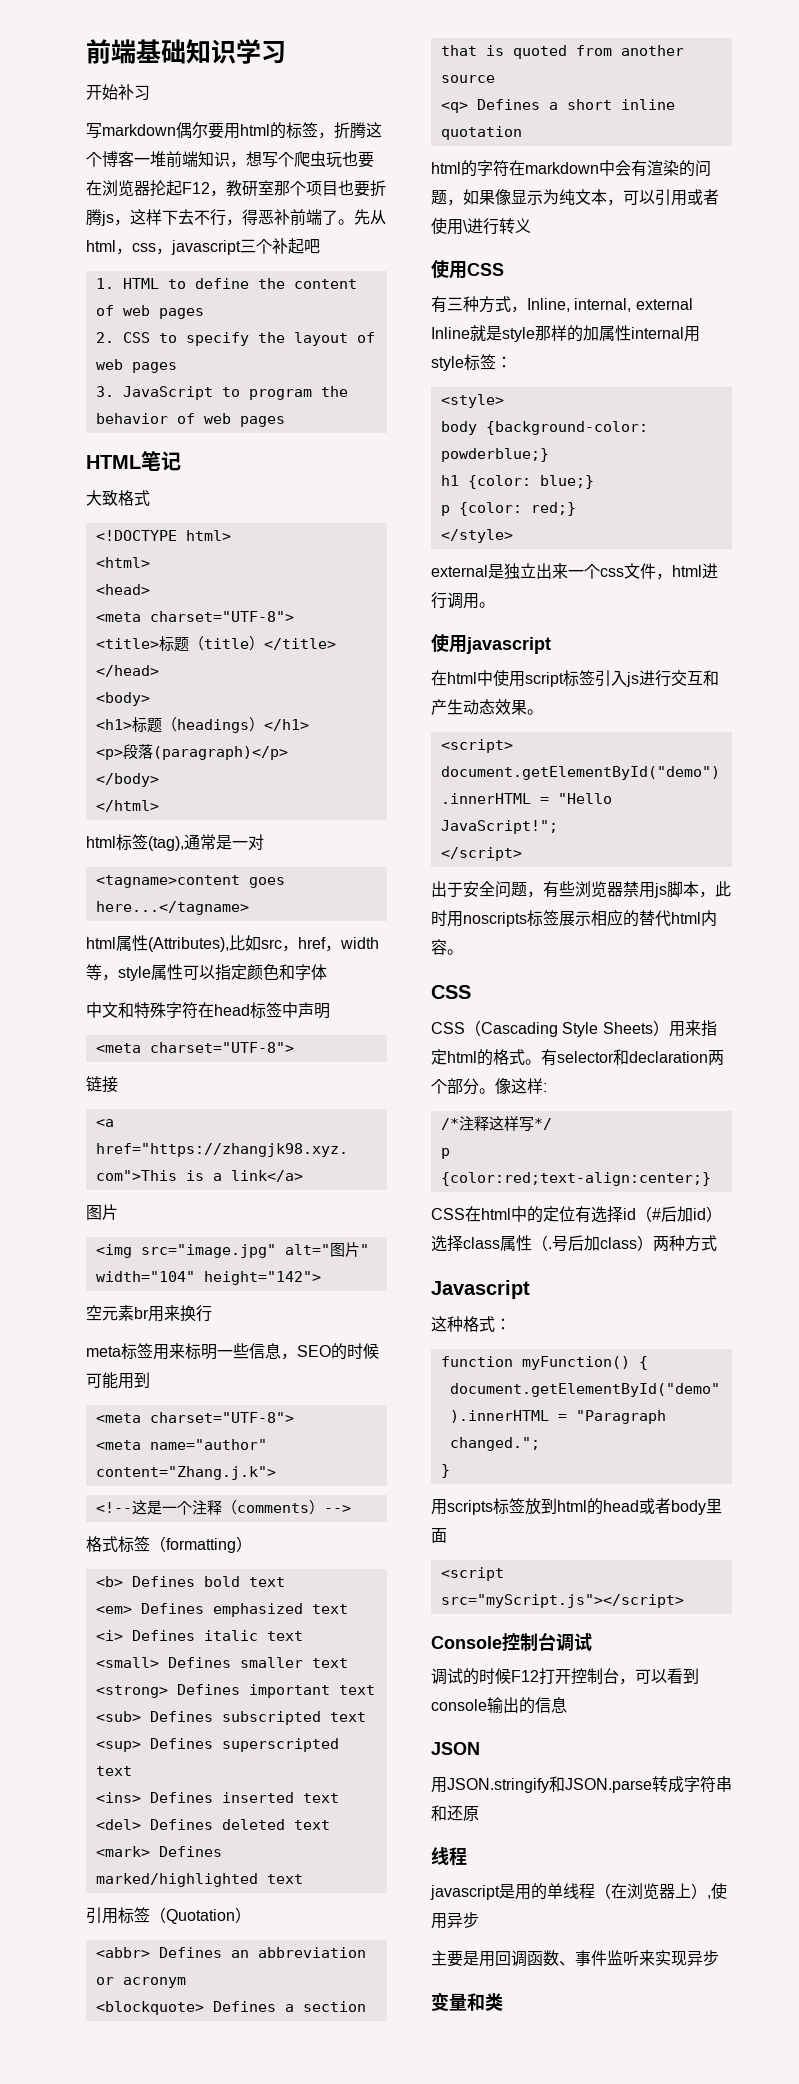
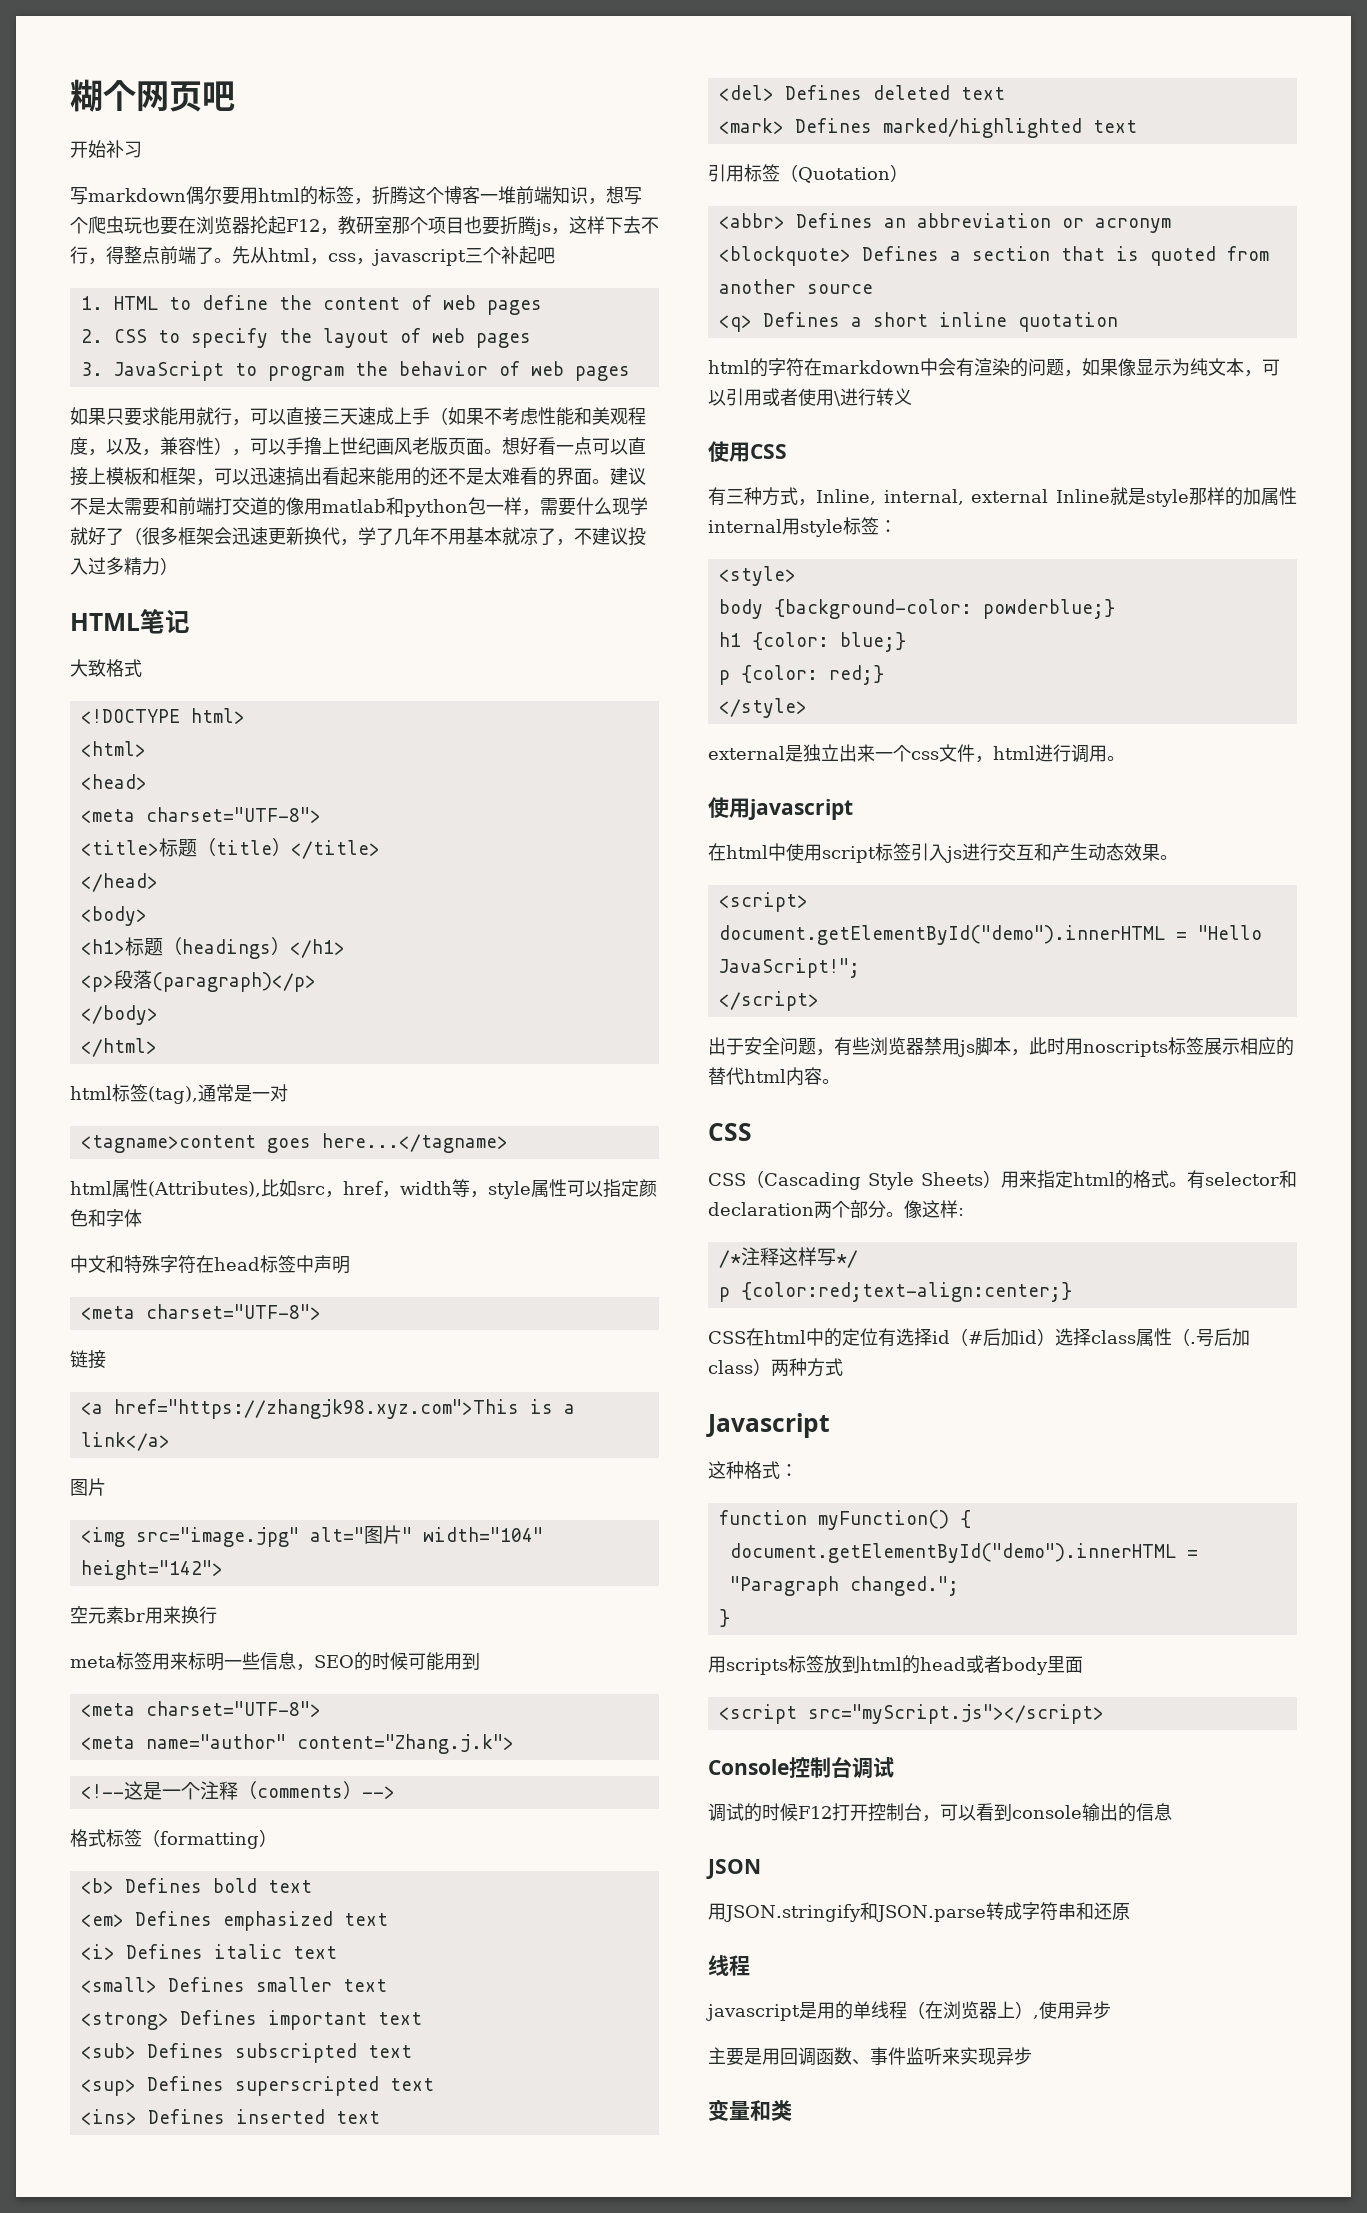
- 前端基础知识学习
+ 糊个网页吧
- 写markdown偶尔要用html的标签，折腾这个博客一堆前端知识，想写个爬虫玩也要在浏览器抡起F12，教研室那个项目也要折腾js，这样下去不行，得恶补前端了。
+ 写markdown偶尔要用html的标签，折腾这个博客一堆前端知识，想写个爬虫玩也要在浏览器抡起F12，教研室那个项目也要折腾js，这样下去不行，得整点前端了。
+ 如果只要求能用就行，可以直接三天速成上手（如果不考虑性能和美观程度，以及，兼容性），可以手撸上世纪画风老版页面。想好看一点可以直接上模板和框架，可以迅速搞出看起来能用的还不是太难看的界面。建议不是太需要和前端打交道的像用matlab和python包一样，需要什么现学就好了（很多框架会迅速更新换代，学了几年不用基本就凉了，不建议投入过多精力）

